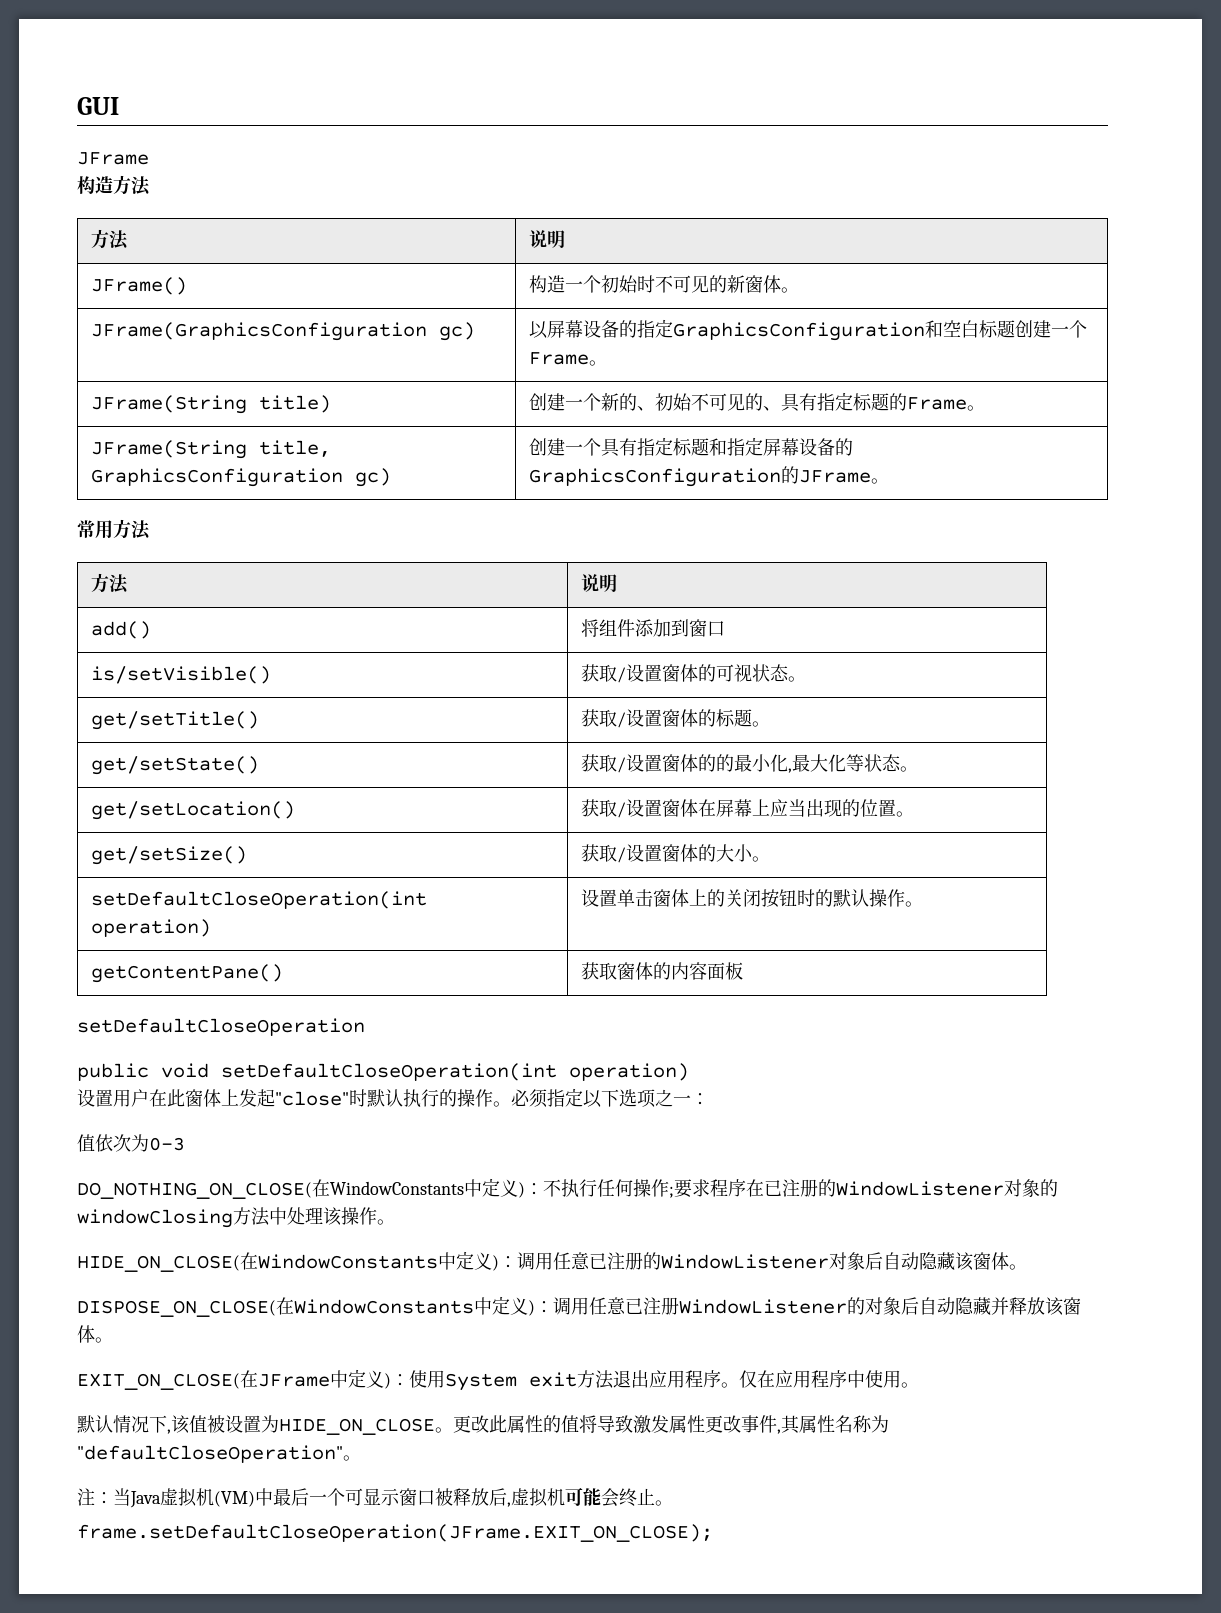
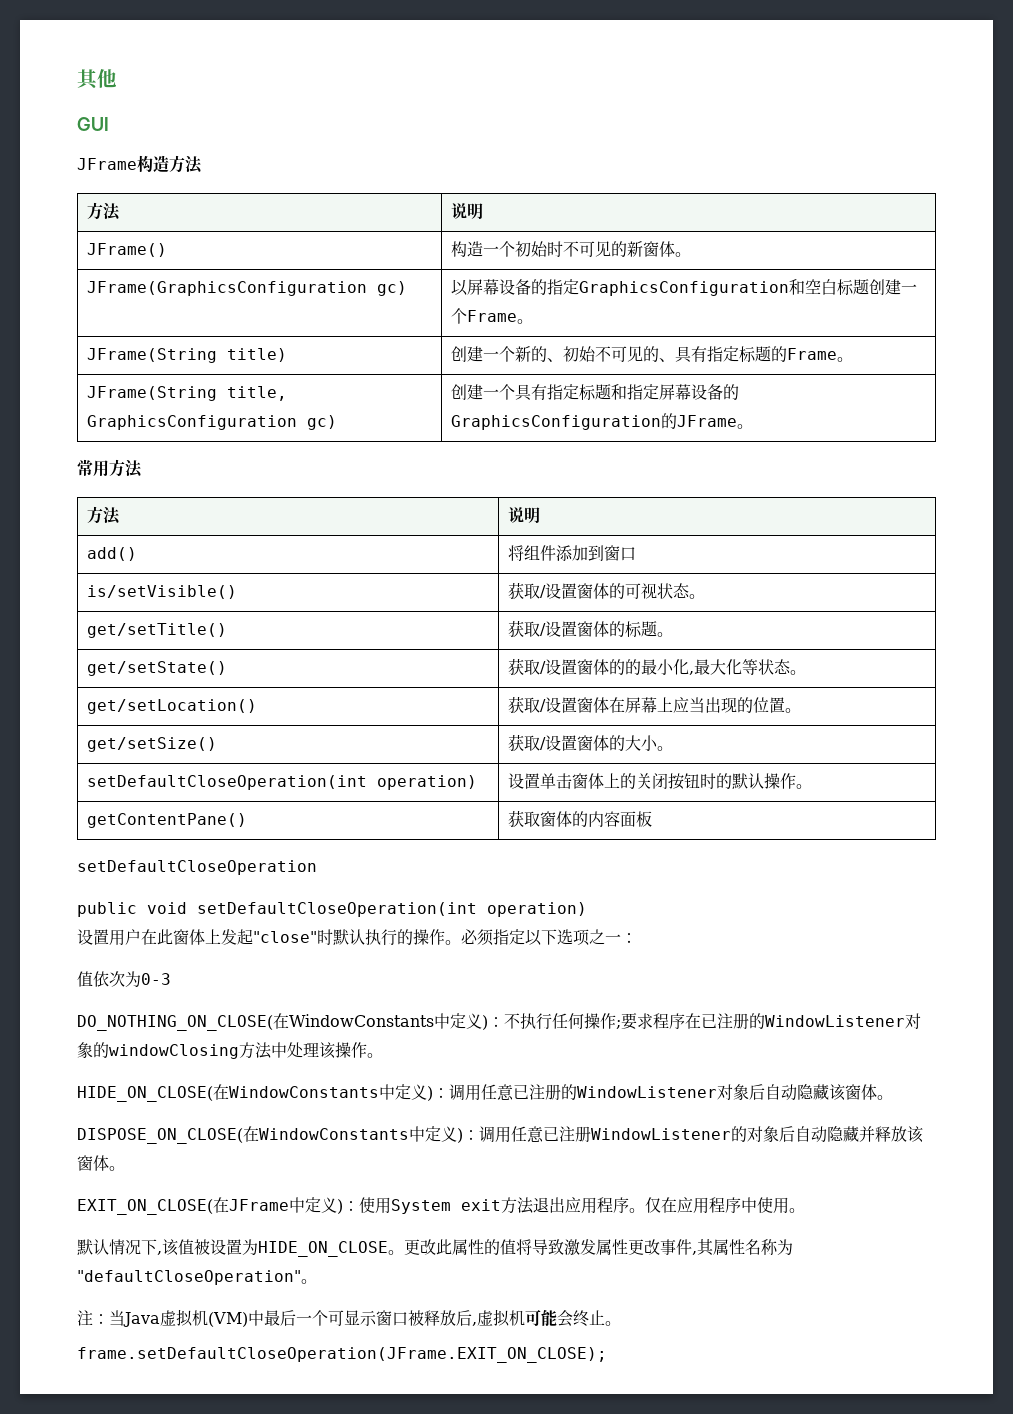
+ 其他
  GUI
- JFrame
- 构造方法
+ JFrame构造方法

